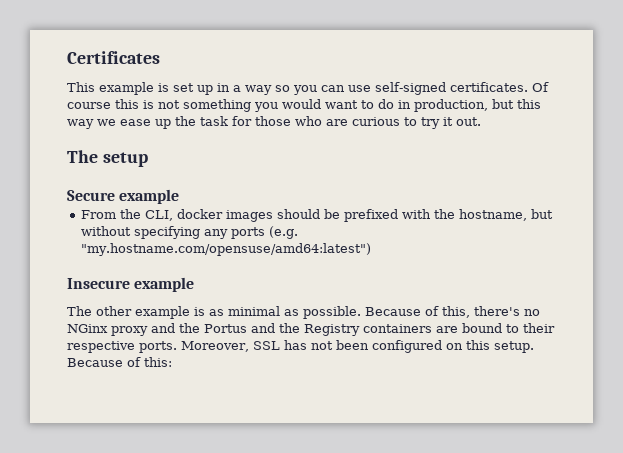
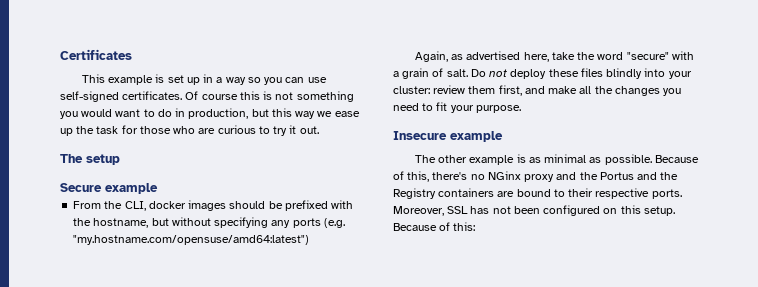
+ Again, as advertised here, take the word "secure" with a grain of salt. Do not deploy these files blindly into your cluster: review them first, and make all the changes you need to fit your purpose.

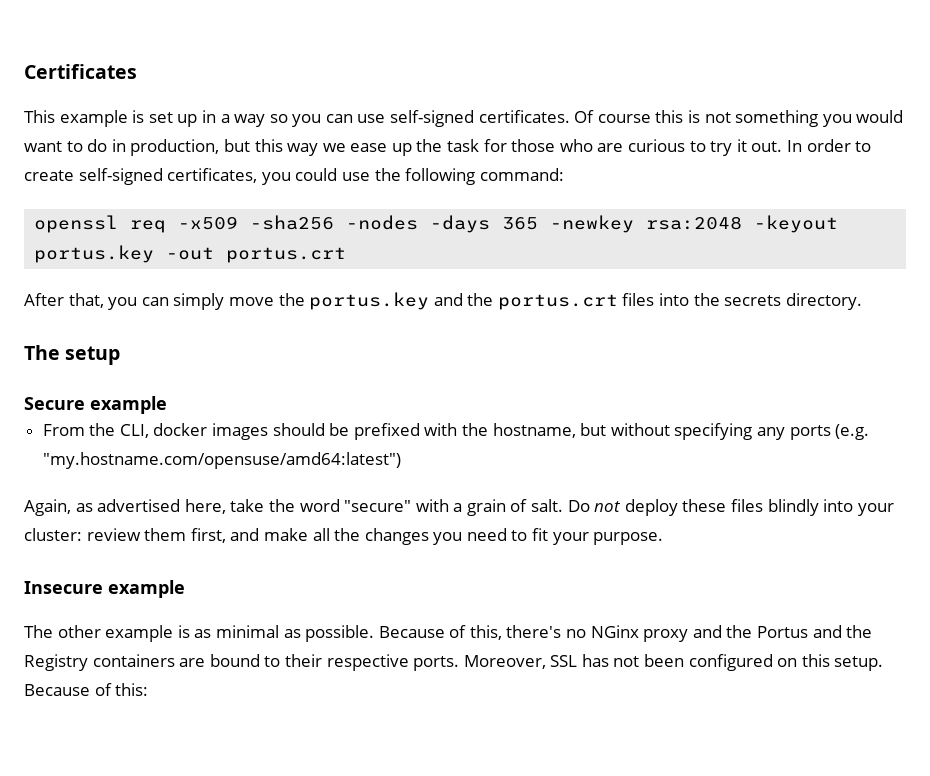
+ In order to create self-signed certificates, you could use the following command:
+ openssl req -x509 -sha256 -nodes -days 365 -newkey rsa:2048 -keyout portus.key -out portus.crt
+ After that, you can simply move the portus.key and the portus.crt files into the secrets directory.

